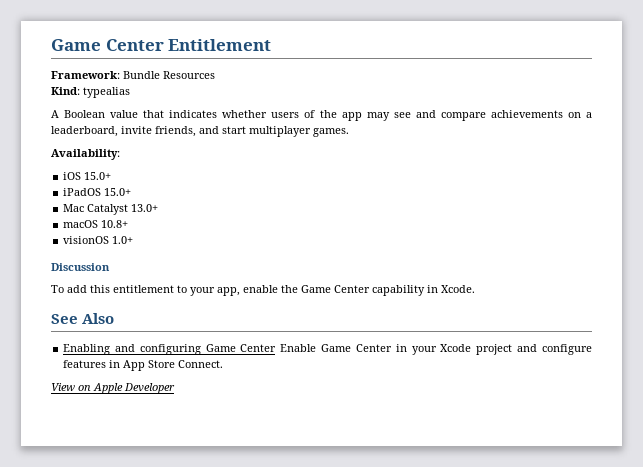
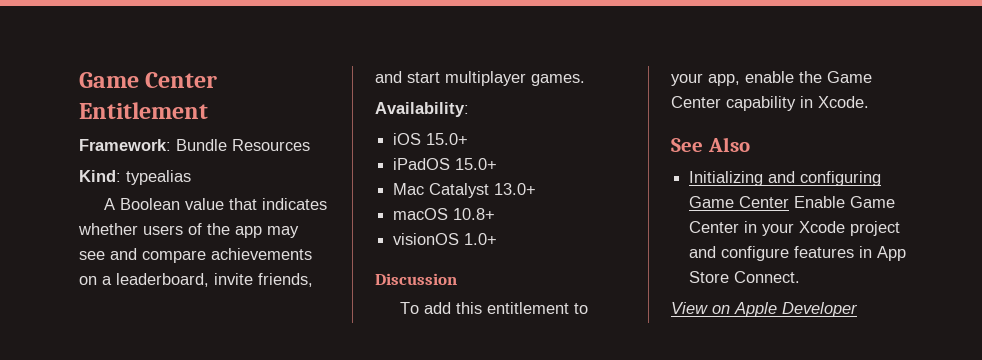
- Enabling and configuring Game Center Enable Game Center in your Xcode project and configure features in App Store Connect.
+ Initializing and configuring Game Center Enable Game Center in your Xcode project and configure features in App Store Connect.

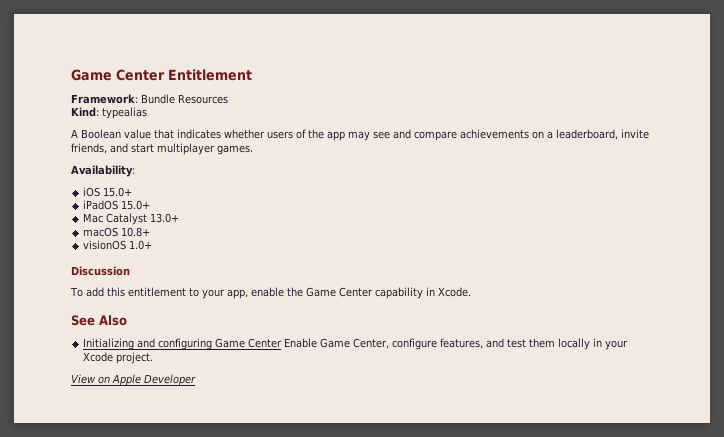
- Initializing and configuring Game Center Enable Game Center in your Xcode project and configure features in App Store Connect.
+ Initializing and configuring Game Center Enable Game Center, configure features, and test them locally in your Xcode project.

